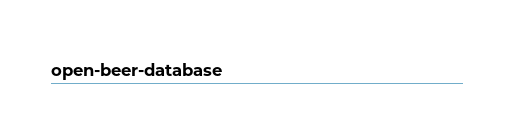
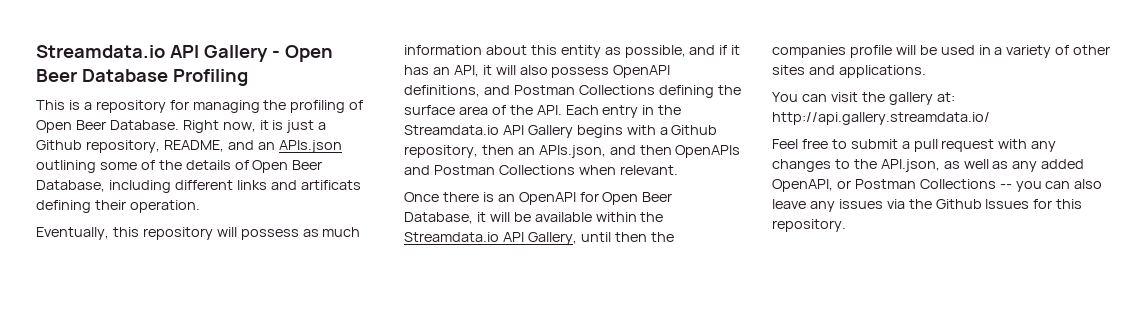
- open-beer-database
+ Streamdata.io API Gallery - Open Beer Database Profiling
+ This is a repository for managing the profiling of Open Beer Database. Right now, it is just a Github repository, README, and an APIs.json outlining some of the details of Open Beer Database, including different links and artificats defining their operation.
+ Eventually, this repository will possess as much information about this entity as possible, and if it has an API, it will also possess OpenAPI definitions, and Postman Collections defining the surface area of the API. Each entry in the Streamdata.io API Gallery begins with a Github repository, then an APIs.json, and then OpenAPIs and Postman Collections when relevant.
+ Once there is an OpenAPI for Open Beer Database, it will be available within the Streamdata.io API Gallery, until then the companies profile will be used in a variety of other sites and applications.
+ You can visit the gallery at: http://api.gallery.streamdata.io/
+ Feel free to submit a pull request with any changes to the API.json, as well as any added OpenAPI, or Postman Collections -- you can also leave any issues via the Github Issues for this repository.

